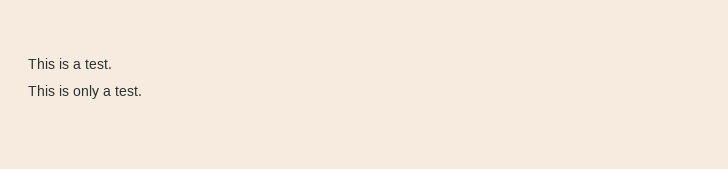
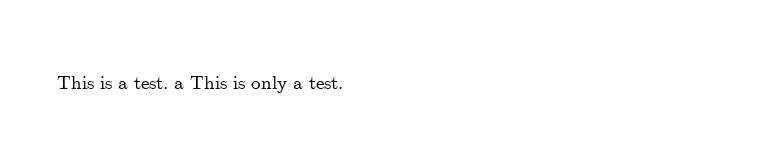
- This is a test.
- This is only a test.
+ This is a test. a This is only a test.

